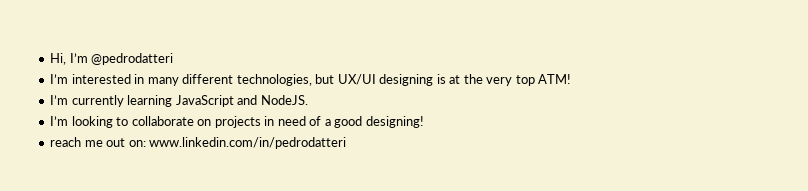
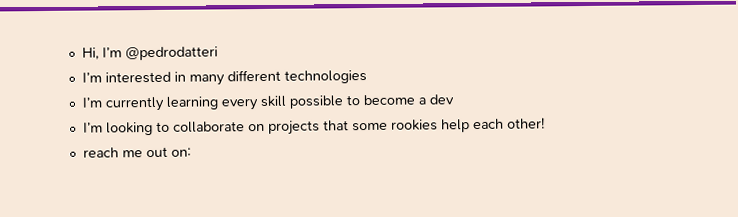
- I’m interested in many different technologies, but UX/UI designing is at the very top ATM!
- I’m currently learning JavaScript and NodeJS.
+ I’m interested in many different technologies
+ I’m currently learning every skill possible to become a dev
- I’m looking to collaborate on projects in need of a good designing!
+ I’m looking to collaborate on projects that some rookies help each other!
- reach me out on: www.linkedin.com/in/pedrodatteri
+ reach me out on:

